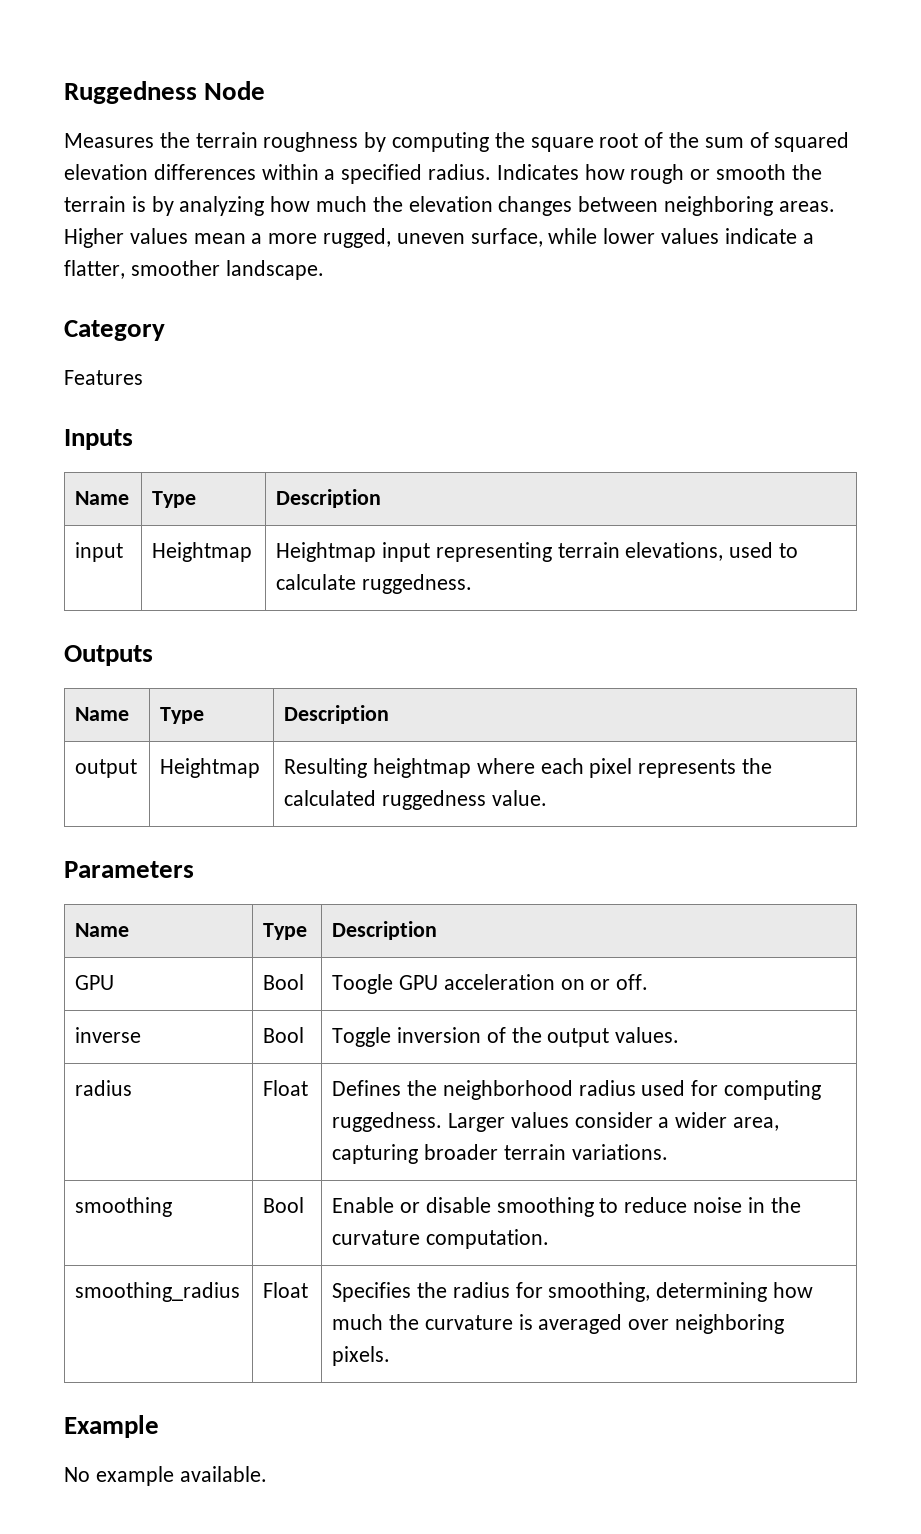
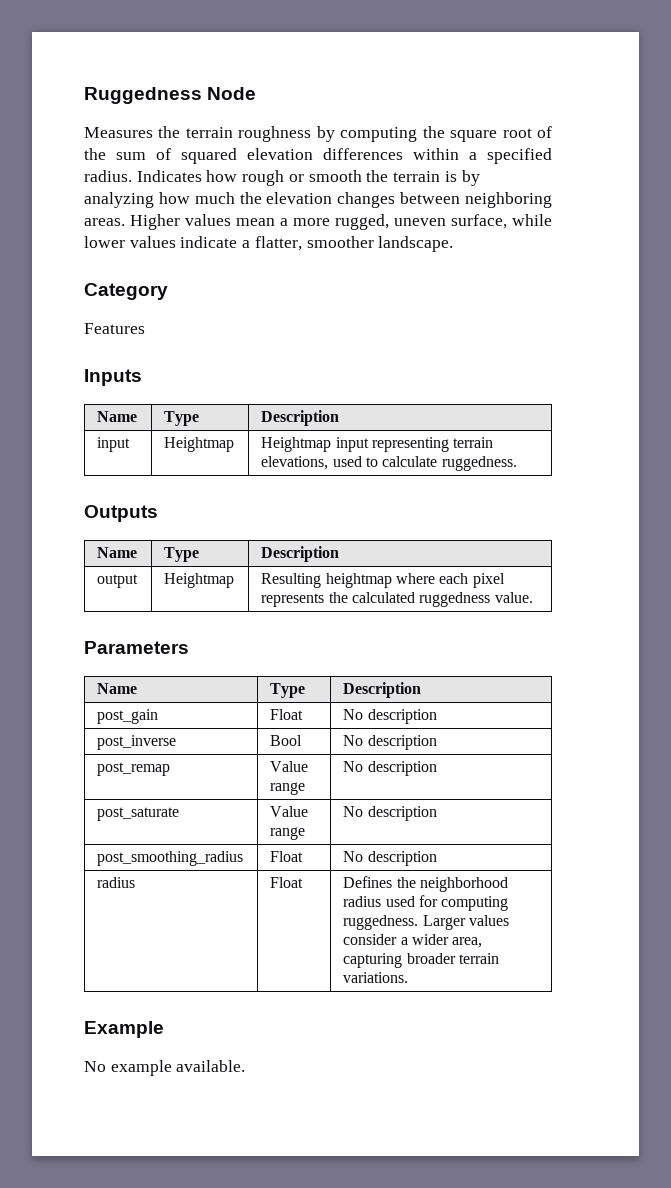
- GPU | Bool | Toogle GPU acceleration on or off.
- inverse | Bool | Toggle inversion of the output values.
+ post_gain | Float | No description
+ post_inverse | Bool | No description
+ post_remap | Value range | No description
+ post_saturate | Value range | No description
+ post_smoothing_radius | Float | No description
- smoothing | Bool | Enable or disable smoothing to reduce noise in the curvature computation.
- smoothing_radius | Float | Specifies the radius for smoothing, determining how much the curvature is averaged over neighboring pixels.

